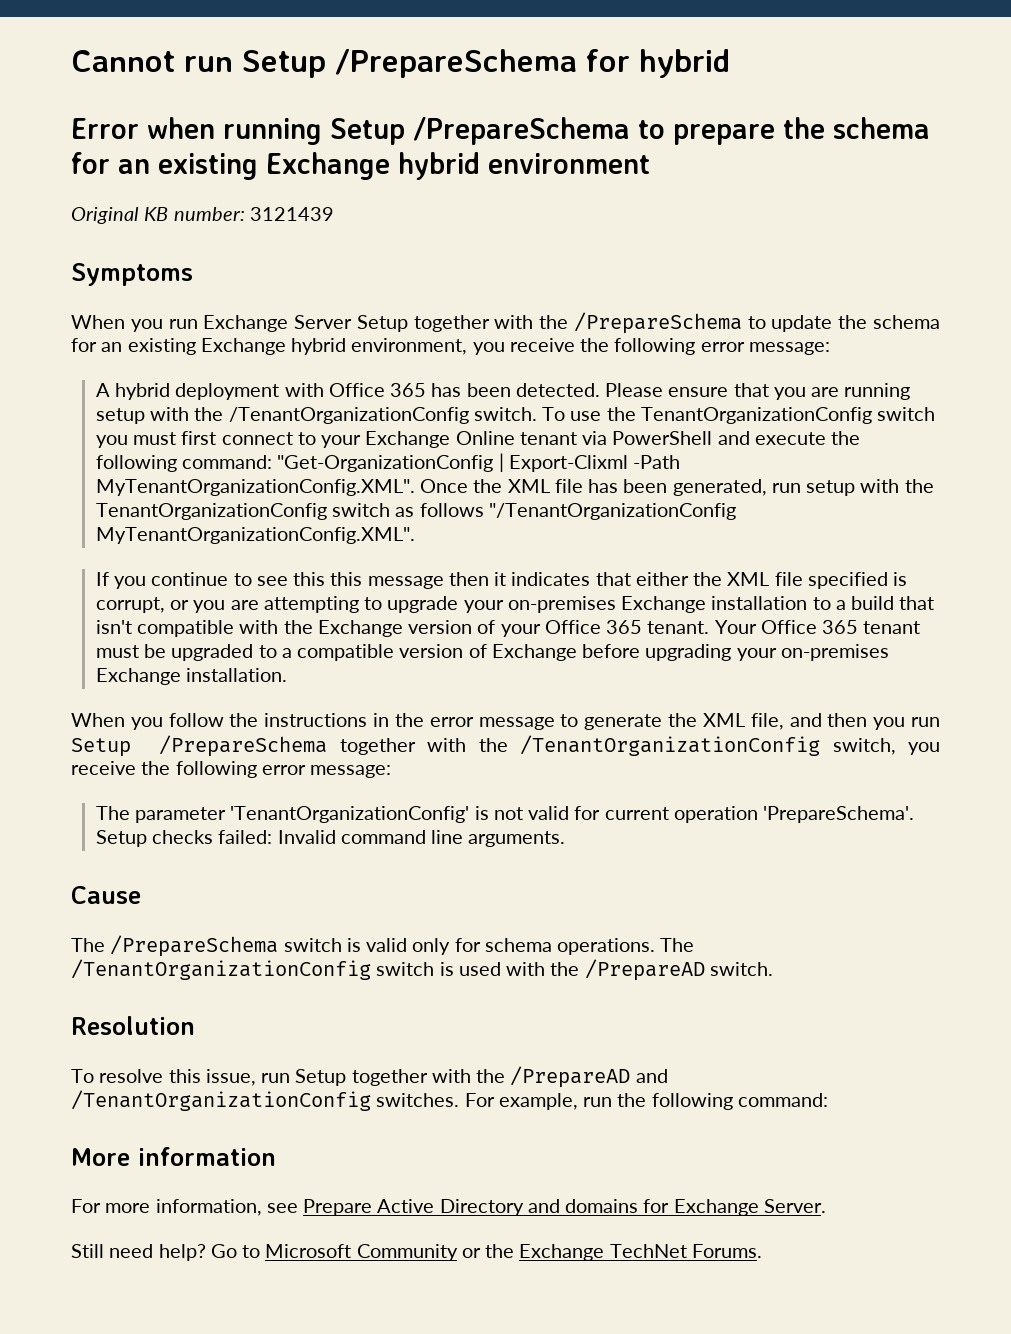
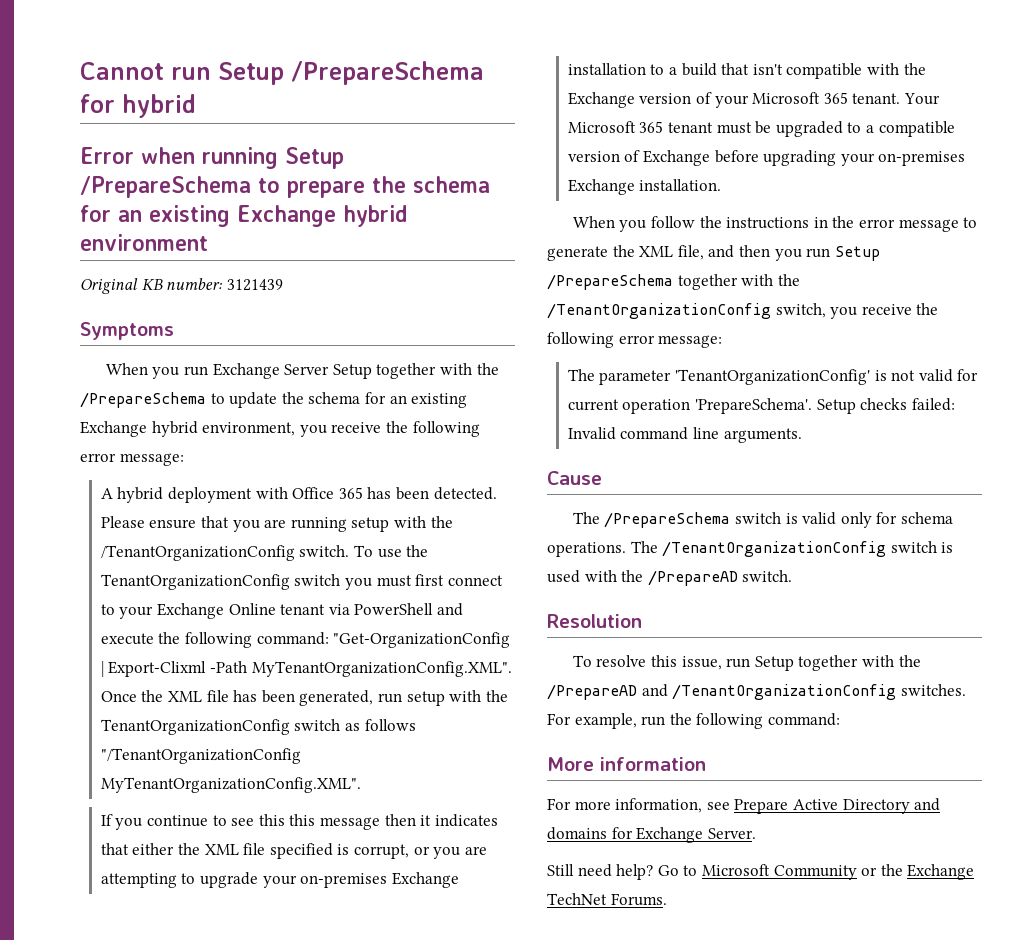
- If you continue to see this this message then it indicates that either the XML file specified is corrupt, or you are attempting to upgrade your on-premises Exchange installation to a build that isn't compatible with the Exchange version of your Office 365 tenant.
+ If you continue to see this this message then it indicates that either the XML file specified is corrupt, or you are attempting to upgrade your on-premises Exchange installation to a build that isn't compatible with the Exchange version of your Microsoft 365 tenant.
- Your Office 365 tenant must be upgraded to a compatible version of Exchange before upgrading your on-premises Exchange installation.
+ Your Microsoft 365 tenant must be upgraded to a compatible version of Exchange before upgrading your on-premises Exchange installation.

